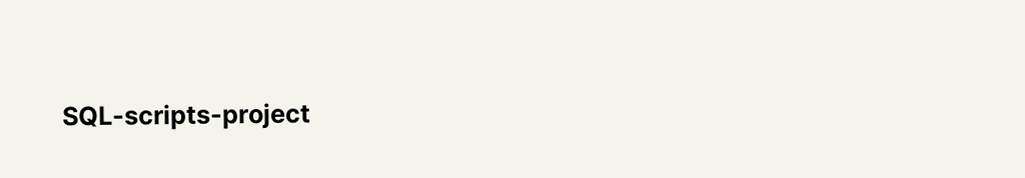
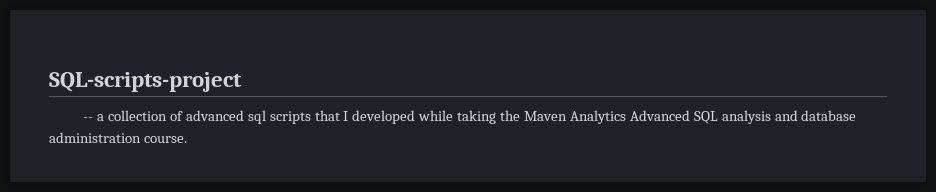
+ -- a collection of advanced sql scripts that I developed while taking the Maven Analytics Advanced SQL analysis and database administration course.

